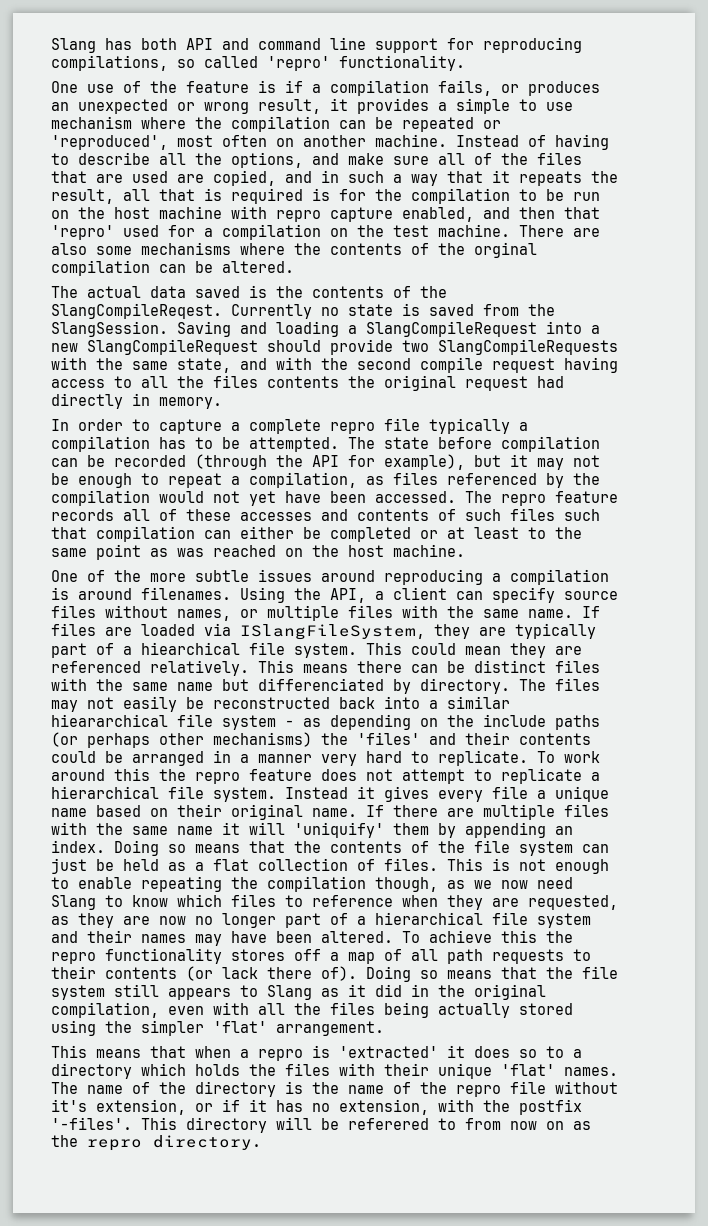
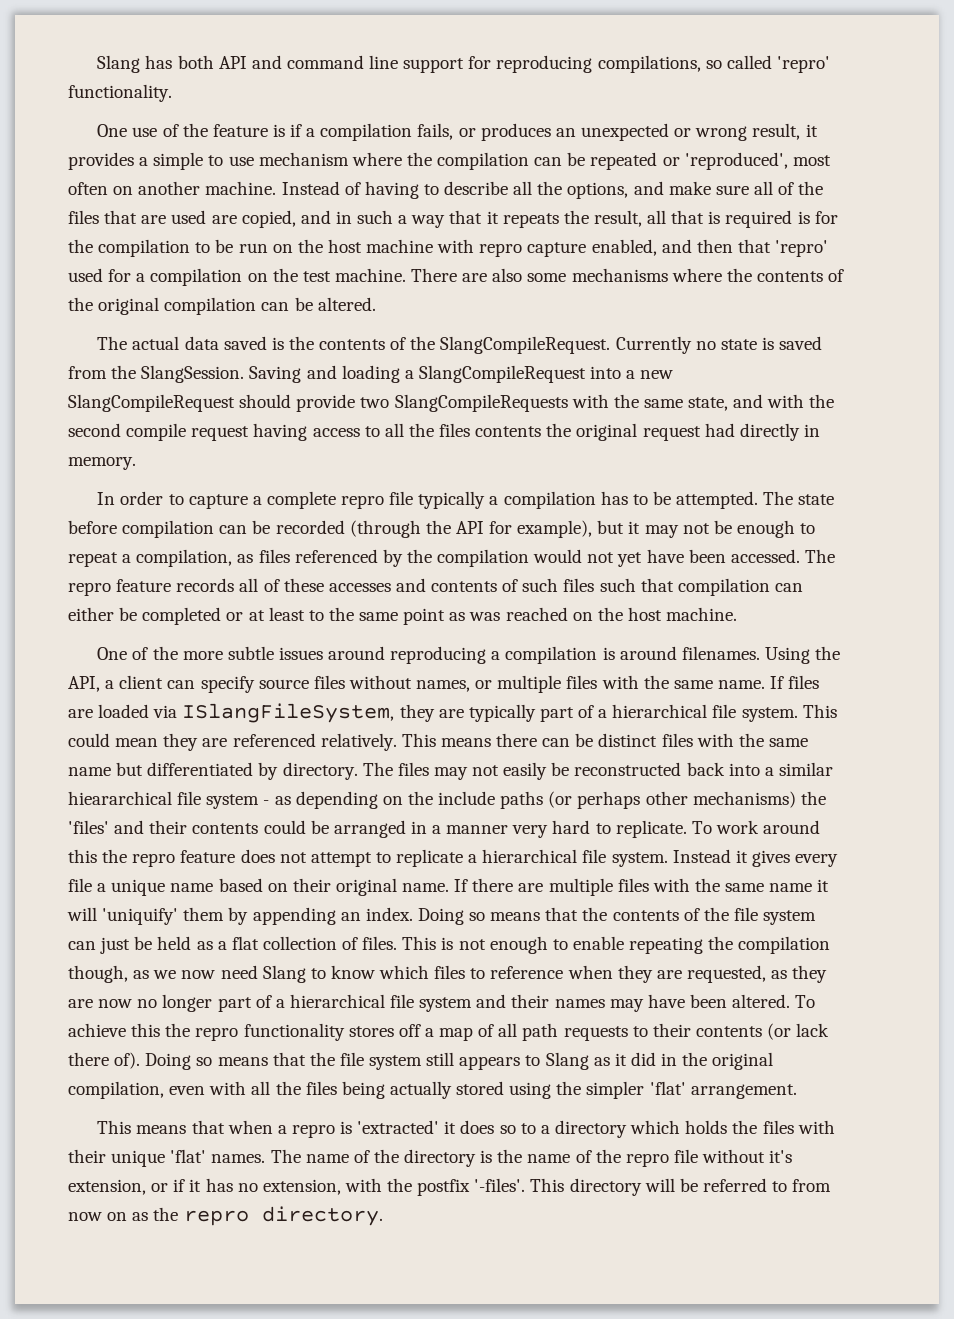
- There are also some mechanisms where the contents of the orginal compilation can be altered.
+ There are also some mechanisms where the contents of the original compilation can be altered.
- The actual data saved is the contents of the SlangCompileReqest.
+ The actual data saved is the contents of the SlangCompileRequest.
- If files are loaded via ISlangFileSystem, they are typically part of a hiearchical file system.
+ If files are loaded via ISlangFileSystem, they are typically part of a hierarchical file system.
- This means there can be distinct files with the same name but differenciated by directory.
+ This means there can be distinct files with the same name but differentiated by directory.
- This directory will be referered to from now on as the repro directory.
+ This directory will be referred to from now on as the repro directory.

